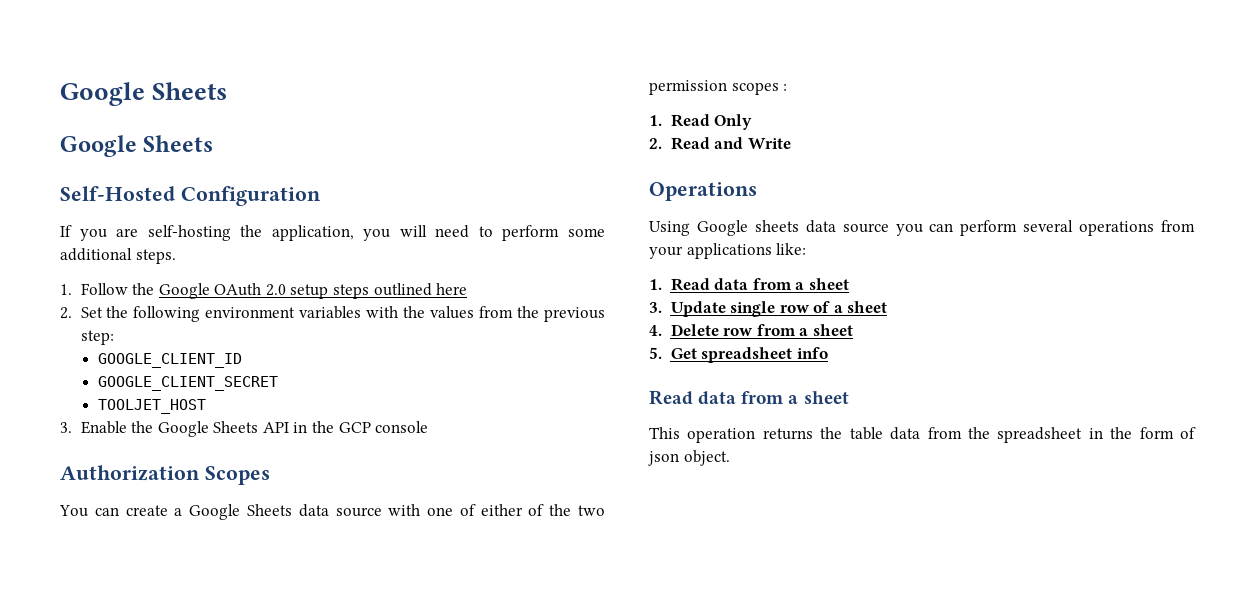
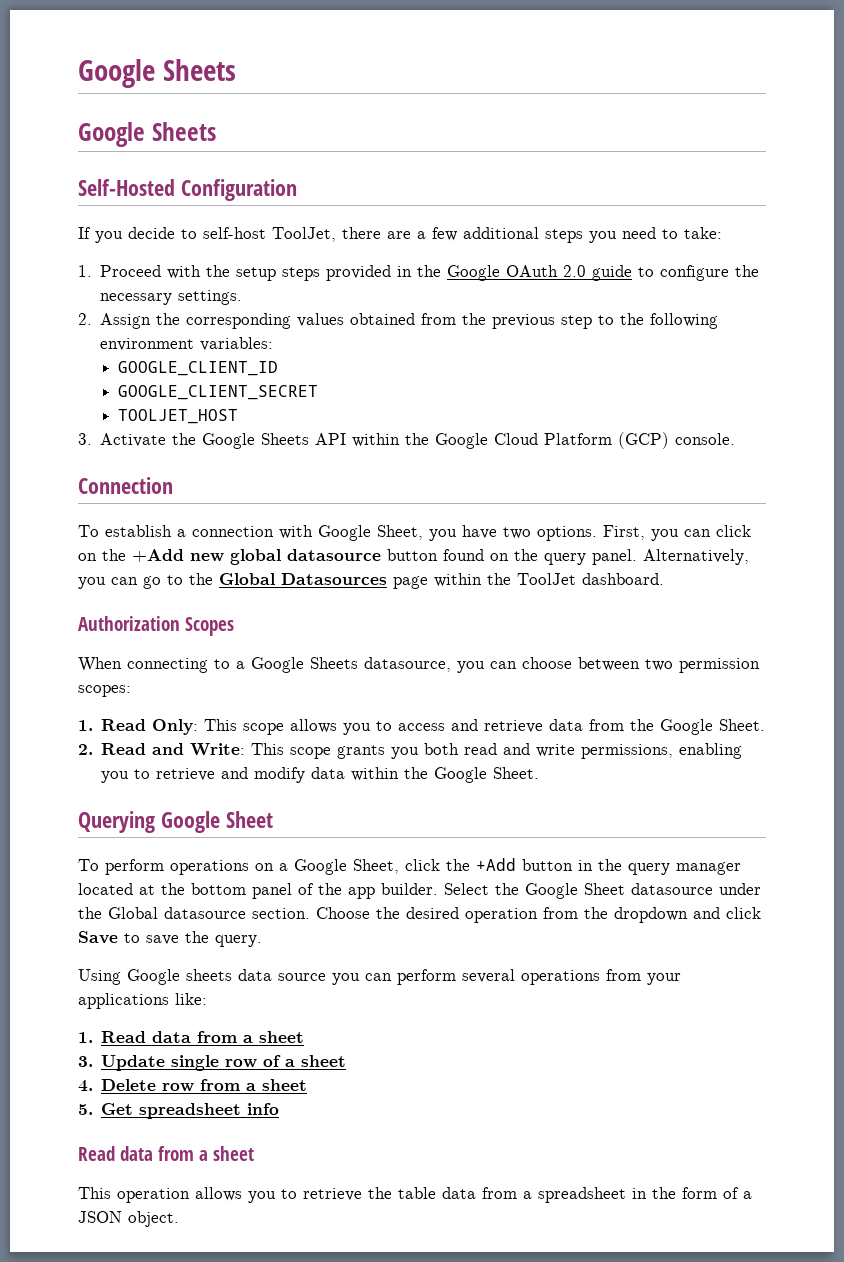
- If you are self-hosting the application, you will need to perform some additional steps.
- 1. Follow the Google OAuth 2.0 setup steps outlined here
- 2. Set the following environment variables with the values from the previous step:
+ If you decide to self-host ToolJet, there are a few additional steps you need to take:
+ 1. Proceed with the setup steps provided in the Google OAuth 2.0 guide to configure the necessary settings.
+ 2. Assign the corresponding values obtained from the previous step to the following environment variables:
- 3. Enable the Google Sheets API in the GCP console
+ 3. Activate the Google Sheets API within the Google Cloud Platform (GCP) console.
+ Connection
+ To establish a connection with Google Sheet, you have two options. First, you can click on the +Add new global datasource button found on the query panel. Alternatively, you can go to the Global Datasources page within the ToolJet dashboard.
  Authorization Scopes
- You can create a Google Sheets data source with one of either of the two permission scopes :
- 1. Read Only
- 2. Read and Write
- Operations
+ When connecting to a Google Sheets datasource, you can choose between two permission scopes:
+ 1. Read Only: This scope allows you to access and retrieve data from the Google Sheet.
+ 2. Read and Write: This scope grants you both read and write permissions, enabling you to retrieve and modify data within the Google Sheet.
+ Querying Google Sheet
+ To perform operations on a Google Sheet, click the +Add button in the query manager located at the bottom panel of the app builder. Select the Google Sheet datasource under the Global datasource section. Choose the desired operation from the dropdown and click Save to save the query.
- This operation returns the table data from the spreadsheet in the form of json object.
+ This operation allows you to retrieve the table data from a spreadsheet in the form of a JSON object.

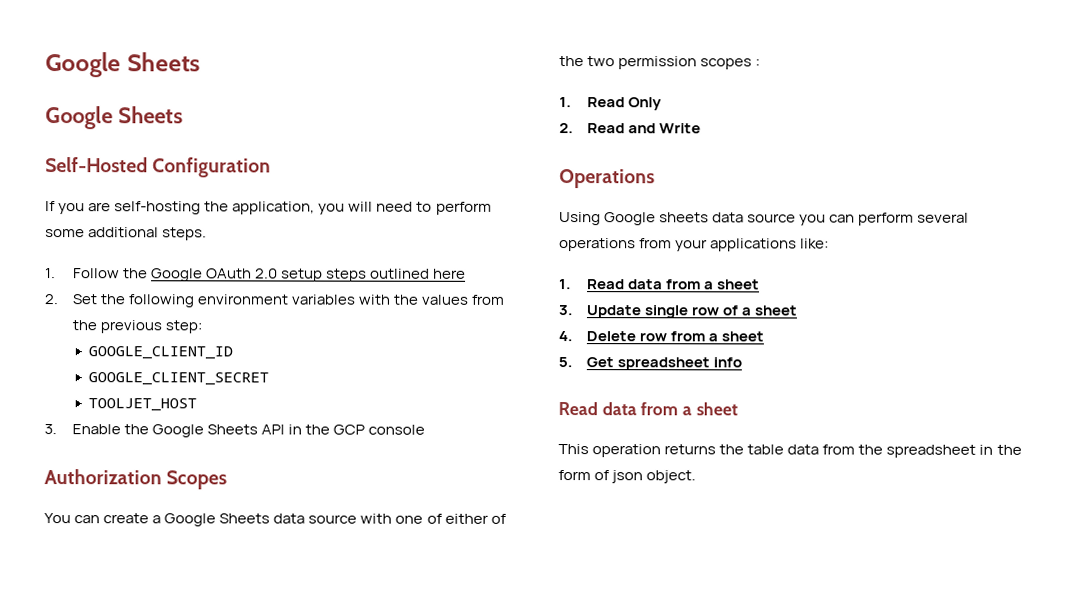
- If you decide to self-host ToolJet, there are a few additional steps you need to take:
- 1. Proceed with the setup steps provided in the Google OAuth 2.0 guide to configure the necessary settings.
- 2. Assign the corresponding values obtained from the previous step to the following environment variables:
+ If you are self-hosting the application, you will need to perform some additional steps.
+ 1. Follow the Google OAuth 2.0 setup steps outlined here
+ 2. Set the following environment variables with the values from the previous step:
- 3. Activate the Google Sheets API within the Google Cloud Platform (GCP) console.
- Connection
- To establish a connection with Google Sheet, you have two options. First, you can click on the +Add new global datasource button found on the query panel. Alternatively, you can go to the Global Datasources page within the ToolJet dashboard.
+ 3. Enable the Google Sheets API in the GCP console
  Authorization Scopes
- When connecting to a Google Sheets datasource, you can choose between two permission scopes:
- 1. Read Only: This scope allows you to access and retrieve data from the Google Sheet.
- 2. Read and Write: This scope grants you both read and write permissions, enabling you to retrieve and modify data within the Google Sheet.
- Querying Google Sheet
- To perform operations on a Google Sheet, click the +Add button in the query manager located at the bottom panel of the app builder. Select the Google Sheet datasource under the Global datasource section. Choose the desired operation from the dropdown and click Save to save the query.
+ You can create a Google Sheets data source with one of either of the two permission scopes :
+ 1. Read Only
+ 2. Read and Write
+ Operations
- This operation allows you to retrieve the table data from a spreadsheet in the form of a JSON object.
+ This operation returns the table data from the spreadsheet in the form of json object.

